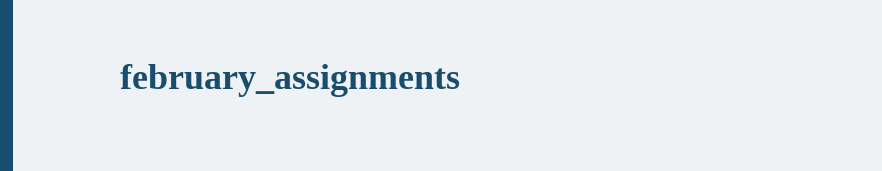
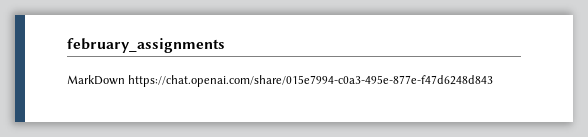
+ MarkDown https://chat.openai.com/share/015e7994-c0a3-495e-877e-f47d6248d843

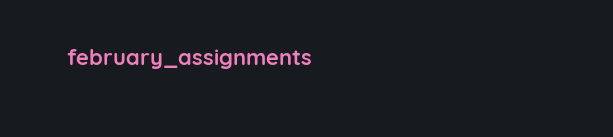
- MarkDown https://chat.openai.com/share/015e7994-c0a3-495e-877e-f47d6248d843

